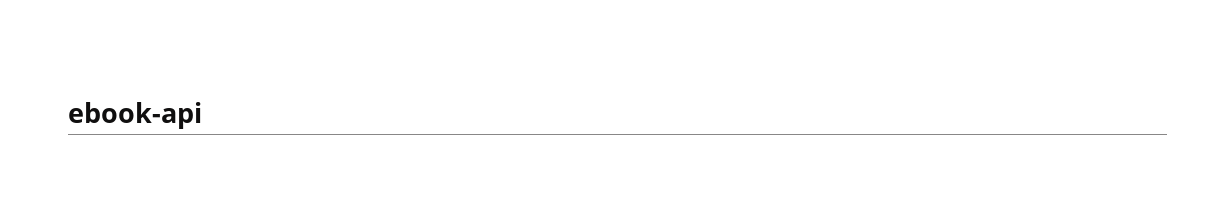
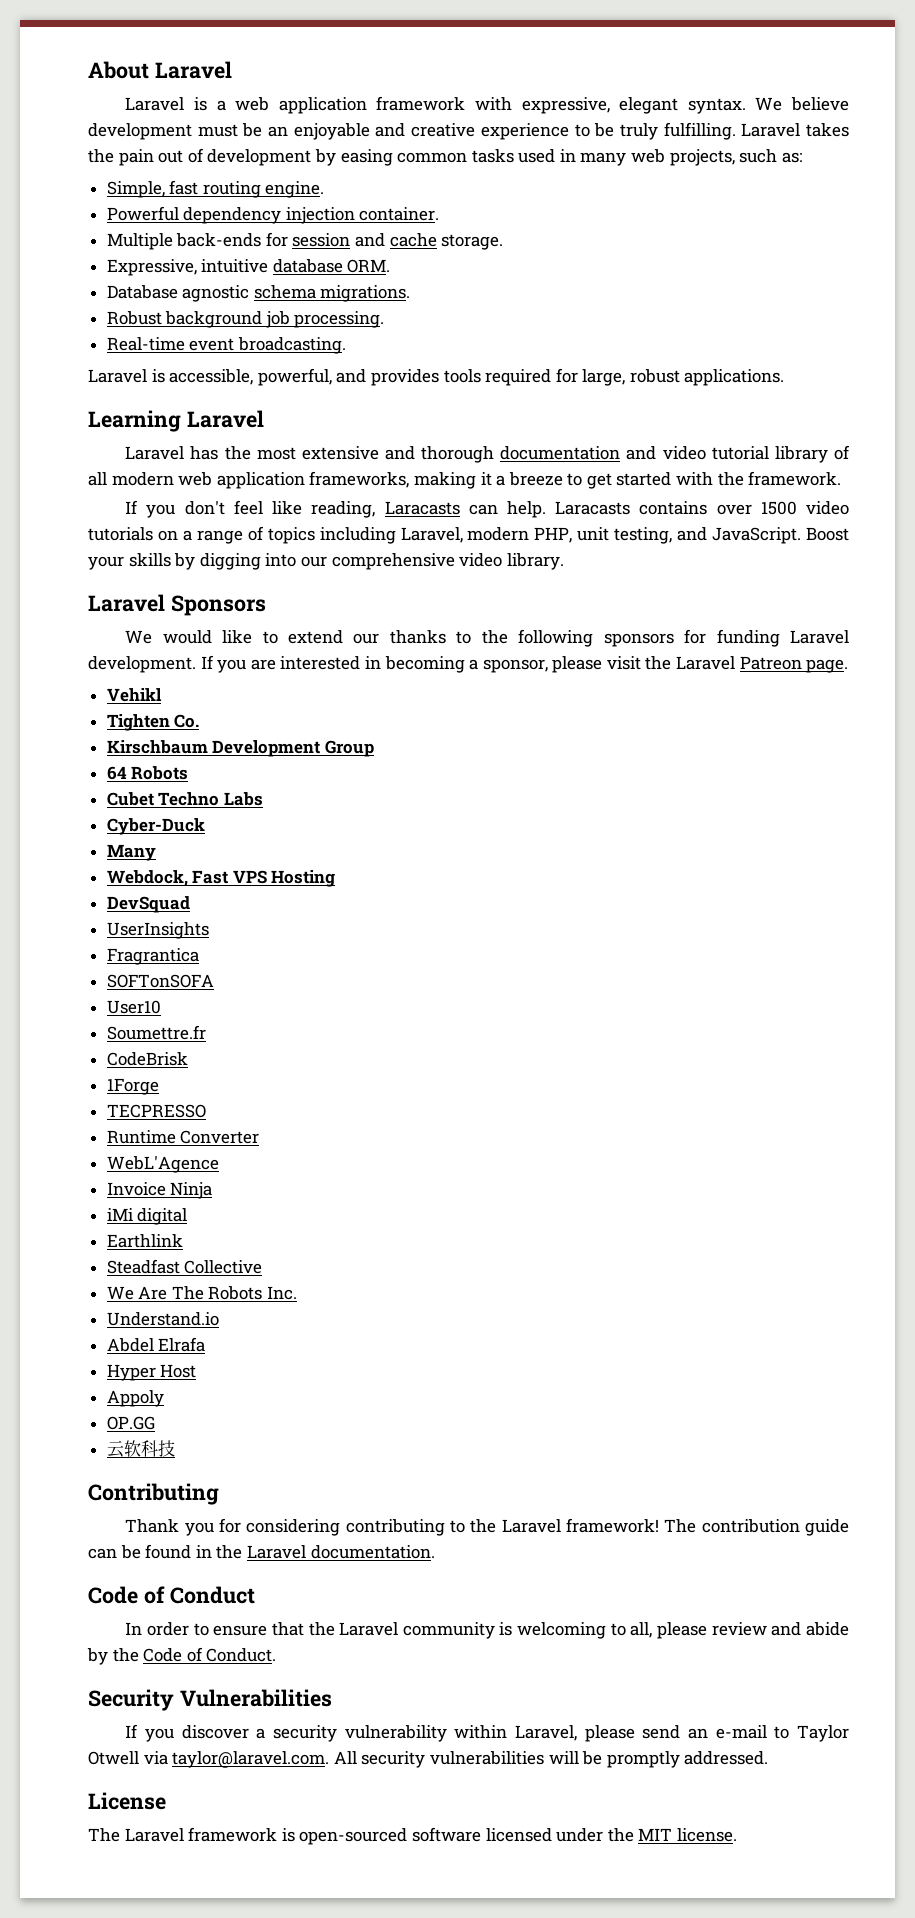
- ebook-api
+ About Laravel
+ Laravel is a web application framework with expressive, elegant syntax. We believe development must be an enjoyable and creative experience to be truly fulfilling. Laravel takes the pain out of development by easing common tasks used in many web projects, such as:
+ Simple, fast routing engine.
+ Powerful dependency injection container.
+ Multiple back-ends for session and cache storage.
+ Expressive, intuitive database ORM.
+ Database agnostic schema migrations.
+ Robust background job processing.
+ Real-time event broadcasting.
+ Laravel is accessible, powerful, and provides tools required for large, robust applications.
+ Learning Laravel
+ Laravel has the most extensive and thorough documentation and video tutorial library of all modern web application frameworks, making it a breeze to get started with the framework.
+ If you don't feel like reading, Laracasts can help. Laracasts contains over 1500 video tutorials on a range of topics including Laravel, modern PHP, unit testing, and JavaScript. Boost your skills by digging into our comprehensive video library.
+ Laravel Sponsors
+ We would like to extend our thanks to the following sponsors for funding Laravel development. If you are interested in becoming a sponsor, please visit the Laravel Patreon page.
+ Vehikl
+ Tighten Co.
+ Kirschbaum Development Group
+ 64 Robots
+ Cubet Techno Labs
+ Cyber-Duck
+ Many
+ Webdock, Fast VPS Hosting
+ DevSquad
+ UserInsights
+ Fragrantica
+ SOFTonSOFA
+ User10
+ Soumettre.fr
+ CodeBrisk
+ 1Forge
+ TECPRESSO
+ Runtime Converter
+ WebL'Agence
+ Invoice Ninja
+ iMi digital
+ Earthlink
+ Steadfast Collective
+ We Are The Robots Inc.
+ Understand.io
+ Abdel Elrafa
+ Hyper Host
+ Appoly
+ OP.GG
+ 云软科技
+ Contributing
+ Thank you for considering contributing to the Laravel framework! The contribution guide can be found in the Laravel documentation.
+ Code of Conduct
+ In order to ensure that the Laravel community is welcoming to all, please review and abide by the Code of Conduct.
+ Security Vulnerabilities
+ If you discover a security vulnerability within Laravel, please send an e-mail to Taylor Otwell via taylor@laravel.com. All security vulnerabilities will be promptly addressed.
+ License
+ The Laravel framework is open-sourced software licensed under the MIT license.

